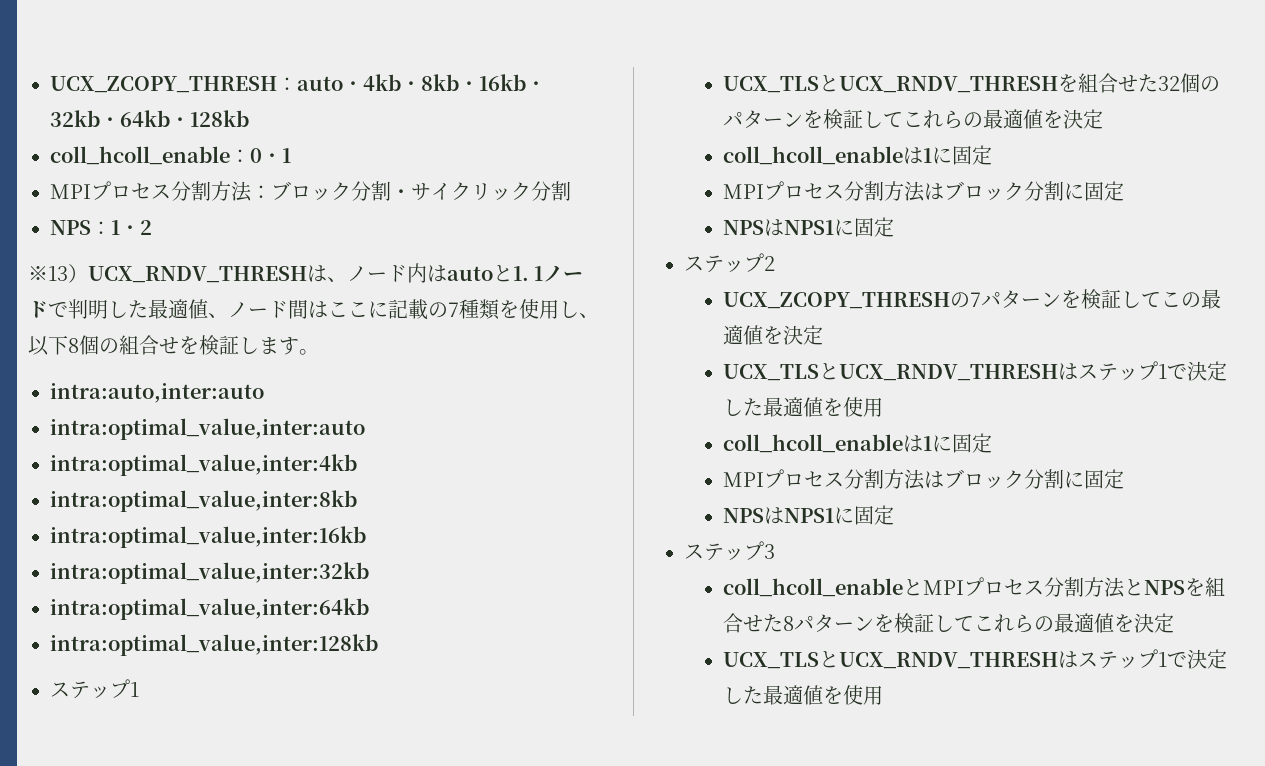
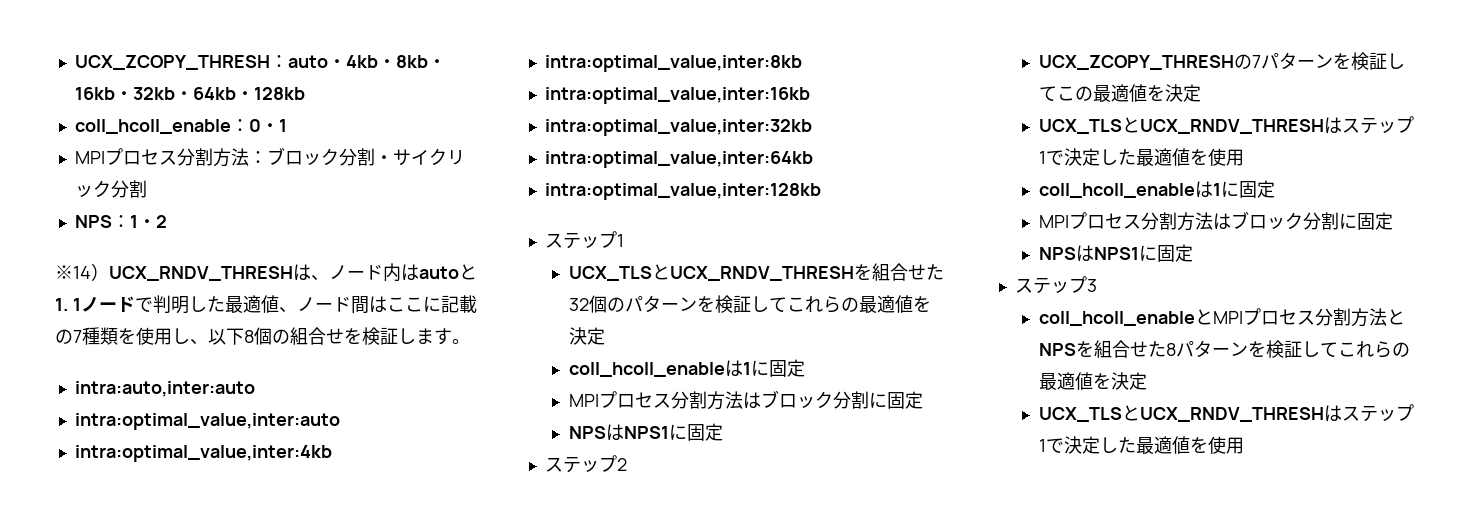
- ※13）UCX_RNDV_THRESHは、ノード内はautoと1. 1ノードで判明した最適値、ノード間はここに記載の7種類を使用し、以下8個の組合せを検証します。
+ ※14）UCX_RNDV_THRESHは、ノード内はautoと1. 1ノードで判明した最適値、ノード間はここに記載の7種類を使用し、以下8個の組合せを検証します。

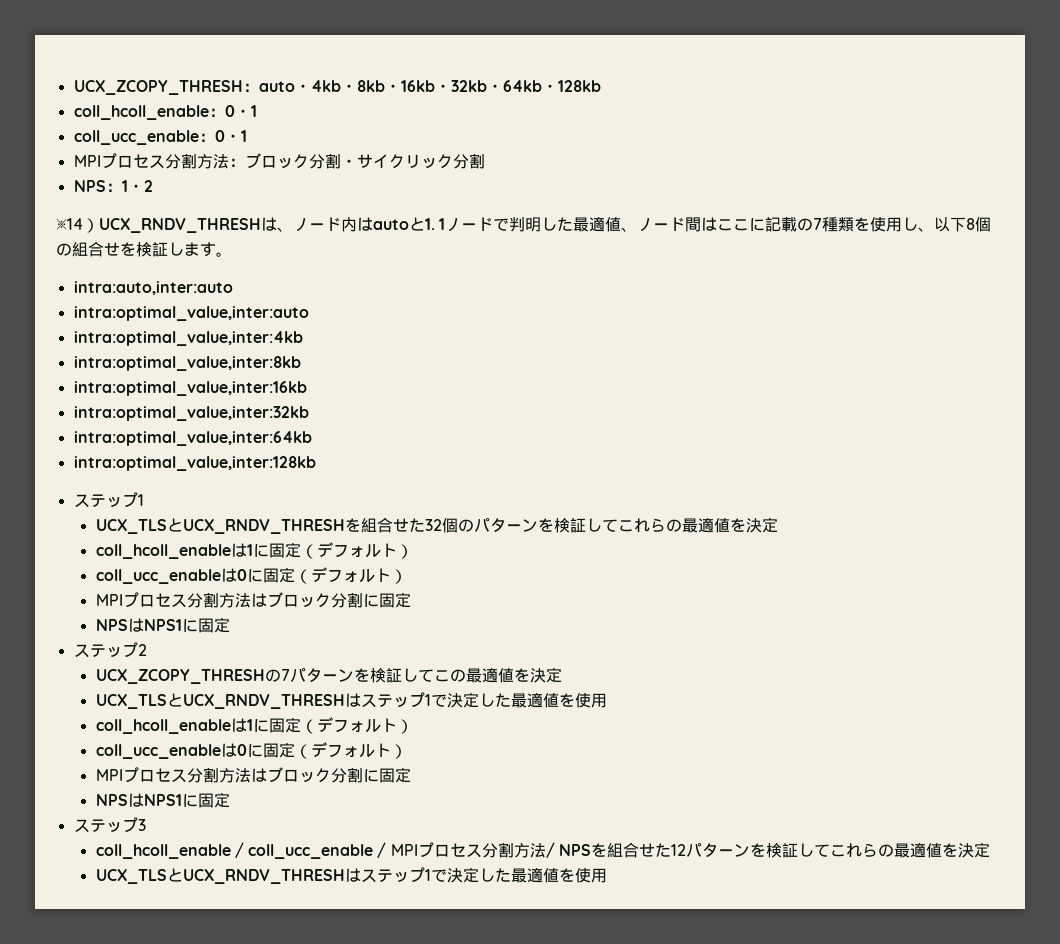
+ coll_ucc_enable：0・1
  UCX_TLSとUCX_RNDV_THRESHを組合せた32個のパターンを検証してこれらの最適値を決定
- coll_hcoll_enableは1に固定
+ coll_hcoll_enableは1に固定（デフォルト）
+ coll_ucc_enableは0に固定（デフォルト）
  UCX_ZCOPY_THRESHの7パターンを検証してこの最適値を決定
  UCX_TLSとUCX_RNDV_THRESHはステップ1で決定した最適値を使用
- coll_hcoll_enableは1に固定
+ coll_hcoll_enableは1に固定（デフォルト）
+ coll_ucc_enableは0に固定（デフォルト）
- coll_hcoll_enableとMPIプロセス分割方法とNPSを組合せた8パターンを検証してこれらの最適値を決定
+ coll_hcoll_enable / coll_ucc_enable / MPIプロセス分割方法/ NPSを組合せた12パターンを検証してこれらの最適値を決定

